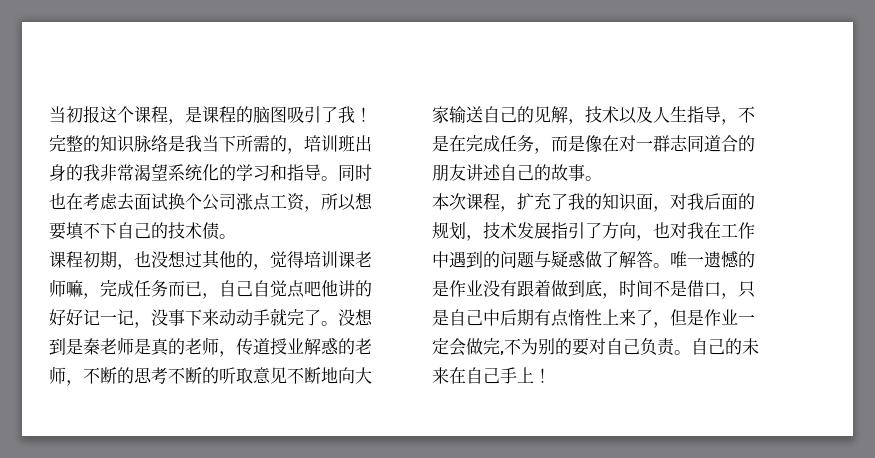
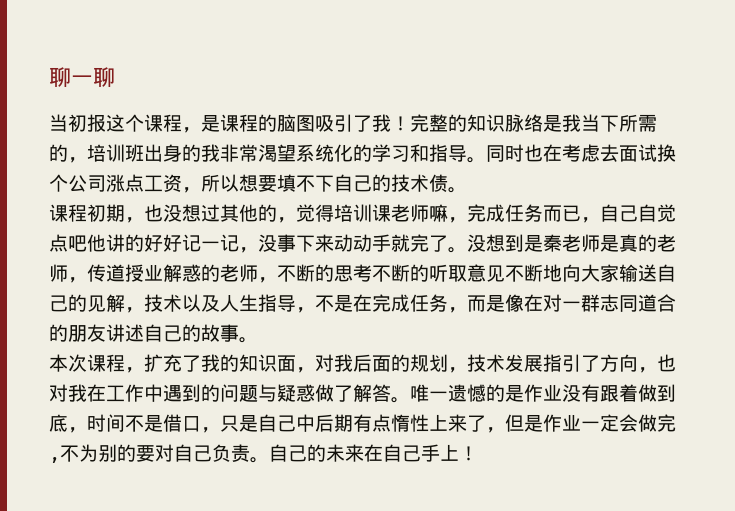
+ 聊一聊

